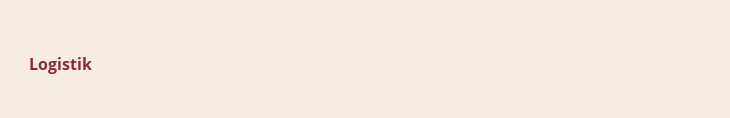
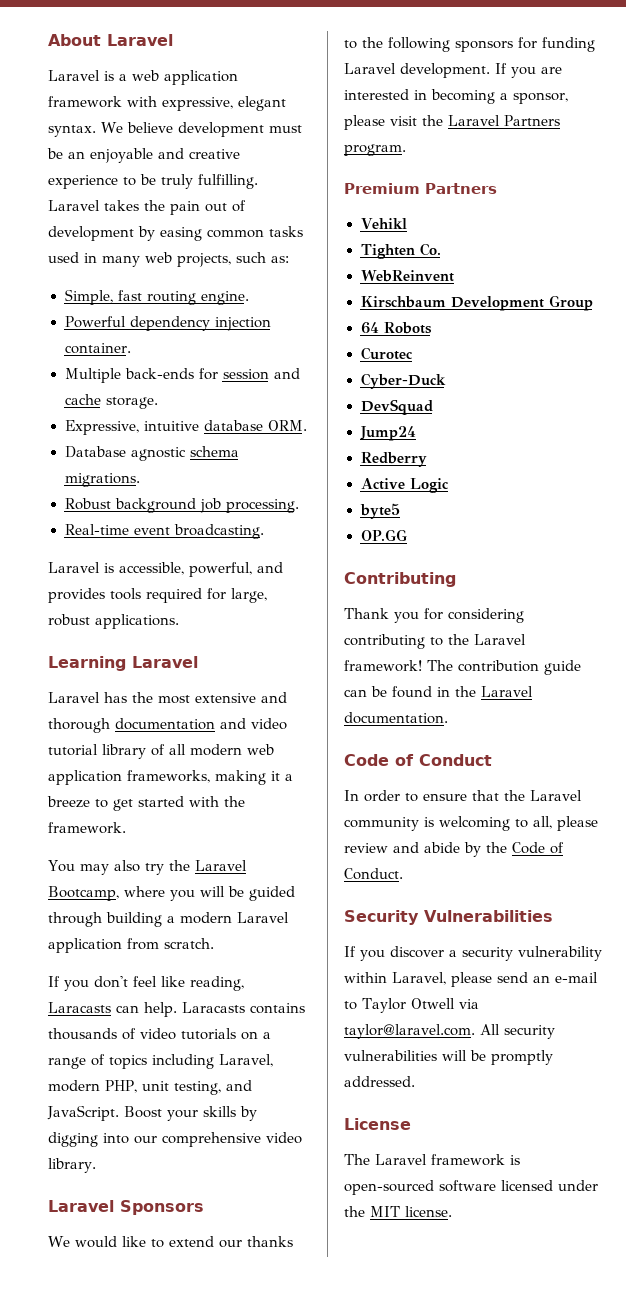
- Logistik
+ About Laravel
+ Laravel is a web application framework with expressive, elegant syntax. We believe development must be an enjoyable and creative experience to be truly fulfilling. Laravel takes the pain out of development by easing common tasks used in many web projects, such as:
+ Simple, fast routing engine.
+ Powerful dependency injection container.
+ Multiple back-ends for session and cache storage.
+ Expressive, intuitive database ORM.
+ Database agnostic schema migrations.
+ Robust background job processing.
+ Real-time event broadcasting.
+ Laravel is accessible, powerful, and provides tools required for large, robust applications.
+ Learning Laravel
+ Laravel has the most extensive and thorough documentation and video tutorial library of all modern web application frameworks, making it a breeze to get started with the framework.
+ You may also try the Laravel Bootcamp, where you will be guided through building a modern Laravel application from scratch.
+ If you don't feel like reading, Laracasts can help. Laracasts contains thousands of video tutorials on a range of topics including Laravel, modern PHP, unit testing, and JavaScript. Boost your skills by digging into our comprehensive video library.
+ Laravel Sponsors
+ We would like to extend our thanks to the following sponsors for funding Laravel development. If you are interested in becoming a sponsor, please visit the Laravel Partners program.
+ Premium Partners
+ Vehikl
+ Tighten Co.
+ WebReinvent
+ Kirschbaum Development Group
+ 64 Robots
+ Curotec
+ Cyber-Duck
+ DevSquad
+ Jump24
+ Redberry
+ Active Logic
+ byte5
+ OP.GG
+ Contributing
+ Thank you for considering contributing to the Laravel framework! The contribution guide can be found in the Laravel documentation.
+ Code of Conduct
+ In order to ensure that the Laravel community is welcoming to all, please review and abide by the Code of Conduct.
+ Security Vulnerabilities
+ If you discover a security vulnerability within Laravel, please send an e-mail to Taylor Otwell via taylor@laravel.com. All security vulnerabilities will be promptly addressed.
+ License
+ The Laravel framework is open-sourced software licensed under the MIT license.

